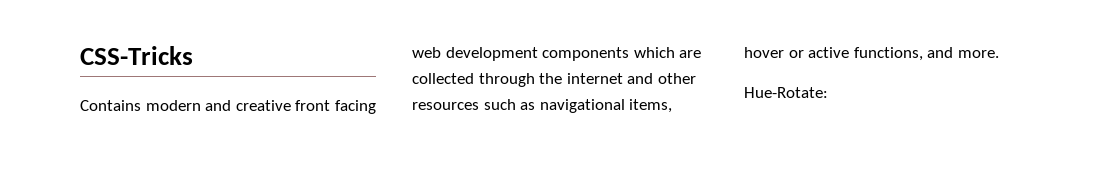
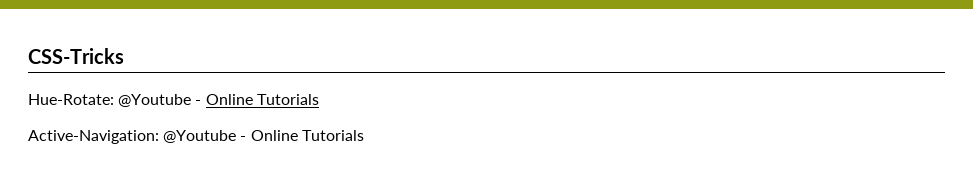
- Contains modern and creative front facing web development components which are collected through the internet and other resources such as navigational items, hover or active functions, and more.
- Hue-Rotate:
+ Hue-Rotate: @Youtube - Online Tutorials
+ Active-Navigation: @Youtube - Online Tutorials

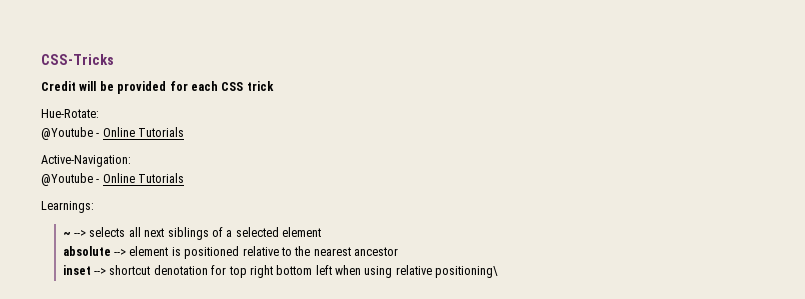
+ Credit will be provided for each CSS trick
- Hue-Rotate: @Youtube - Online Tutorials
+ Hue-Rotate:
+ @Youtube - Online Tutorials
- Active-Navigation: @Youtube - Online Tutorials
+ Active-Navigation:
+ @Youtube - Online Tutorials
+ Learnings:
+ ~ --> selects all next siblings of a selected element
+ absolute --> element is positioned relative to the nearest ancestor
+ inset --> shortcut denotation for top right bottom left when using relative positioning\

